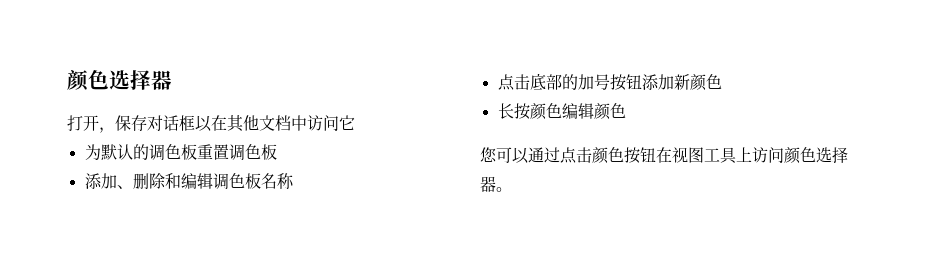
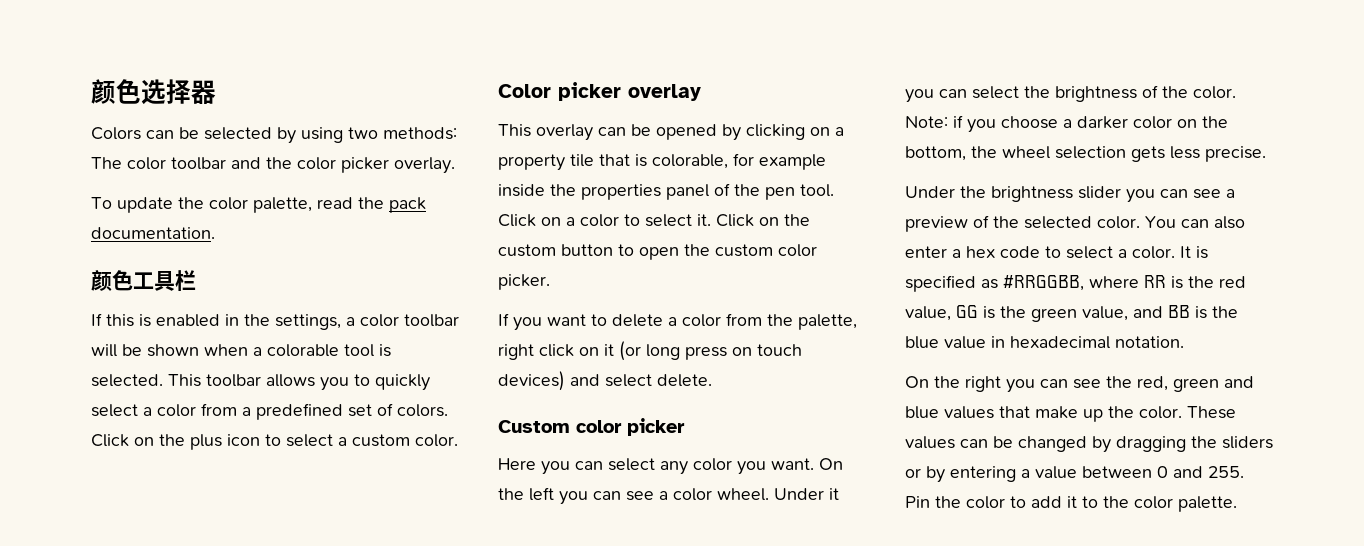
- 打开，保存对话框以在其他文档中访问它
- 为默认的调色板重置调色板
- 添加、删除和编辑调色板名称
- 点击底部的加号按钮添加新颜色
- 长按颜色编辑颜色
- 您可以通过点击颜色按钮在视图工具上访问颜色选择器。
+ Colors can be selected by using two methods: The color toolbar and the color picker overlay.
+ To update the color palette, read the pack documentation.
+ 颜色工具栏
+ If this is enabled in the settings, a color toolbar will be shown when a colorable tool is selected. This toolbar allows you to quickly select a color from a predefined set of colors. Click on the plus icon to select a custom color.
+ Color picker overlay
+ This overlay can be opened by clicking on a property tile that is colorable, for example inside the properties panel of the pen tool. Click on a color to select it. Click on the custom button to open the custom color picker.
+ If you want to delete a color from the palette, right click on it (or long press on touch devices) and select delete.
+ Custom color picker
+ Here you can select any color you want. On the left you can see a color wheel. Under it you can select the brightness of the color. Note: if you choose a darker color on the bottom, the wheel selection gets less precise.
+ Under the brightness slider you can see a preview of the selected color. You can also enter a hex code to select a color. It is specified as #RRGGBB, where RR is the red value, GG is the green value, and BB is the blue value in hexadecimal notation.
+ On the right you can see the red, green and blue values that make up the color. These values can be changed by dragging the sliders or by entering a value between 0 and 255. Pin the color to add it to the color palette.

